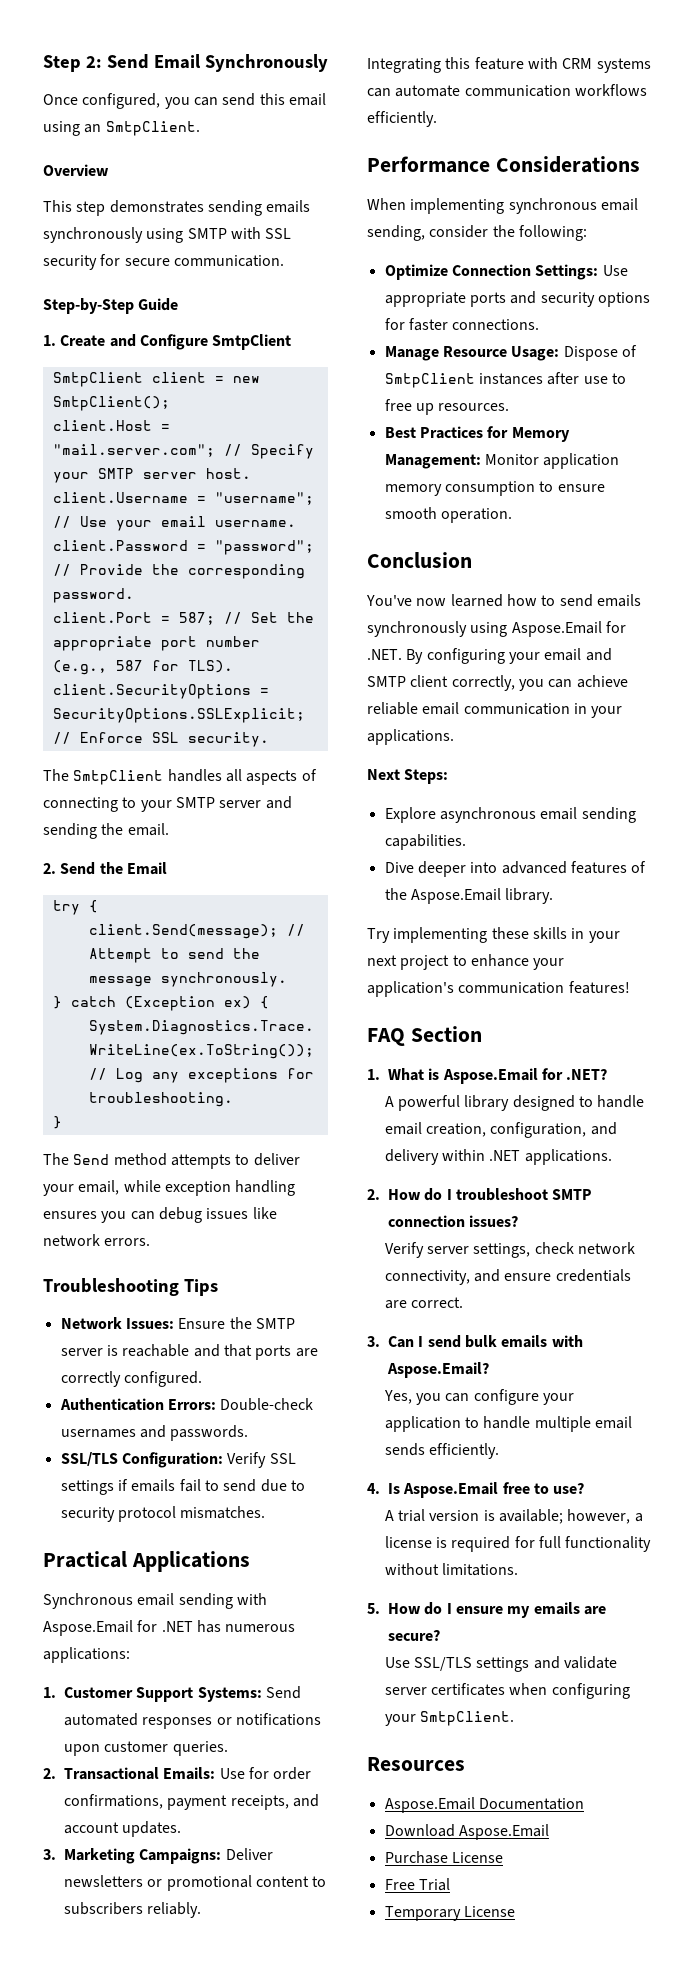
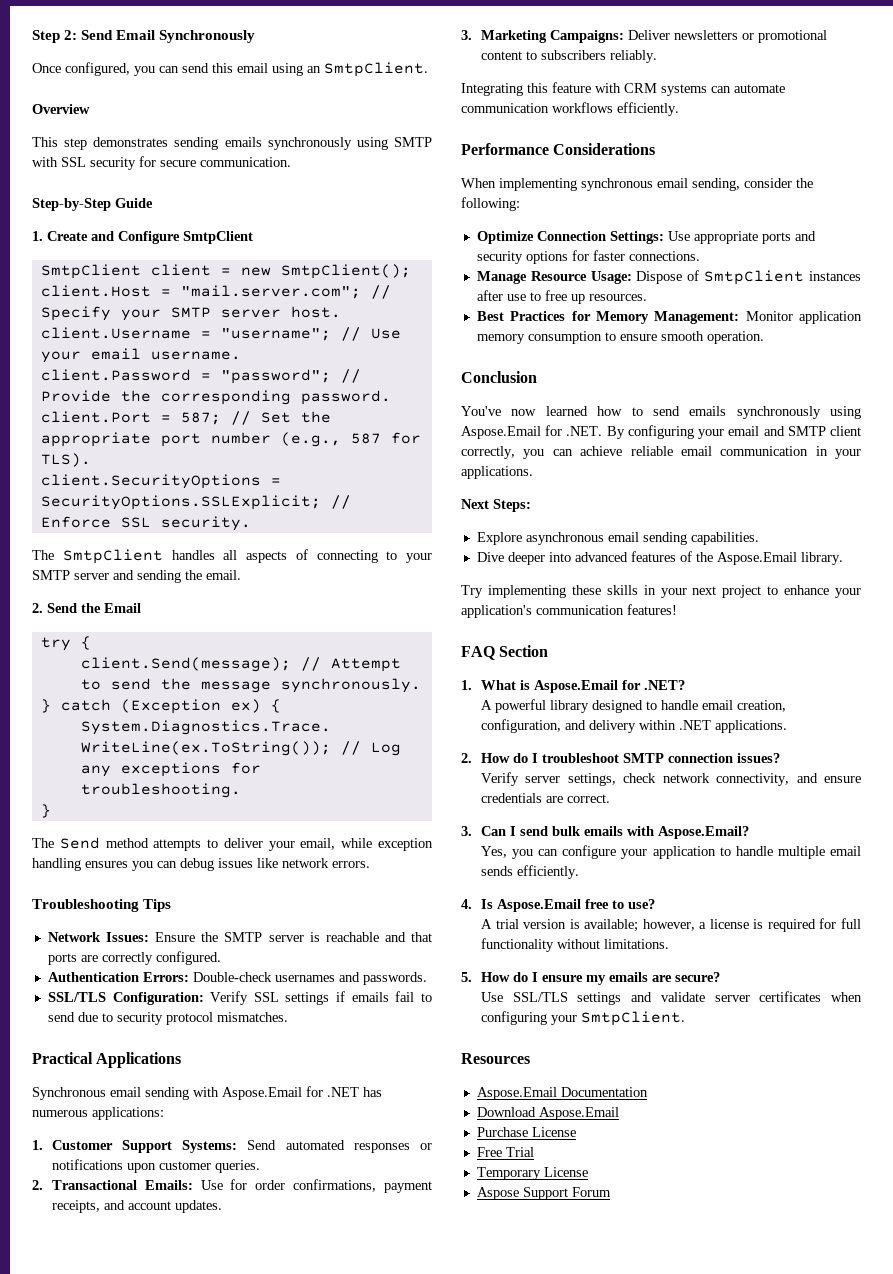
+ Aspose Support Forum

